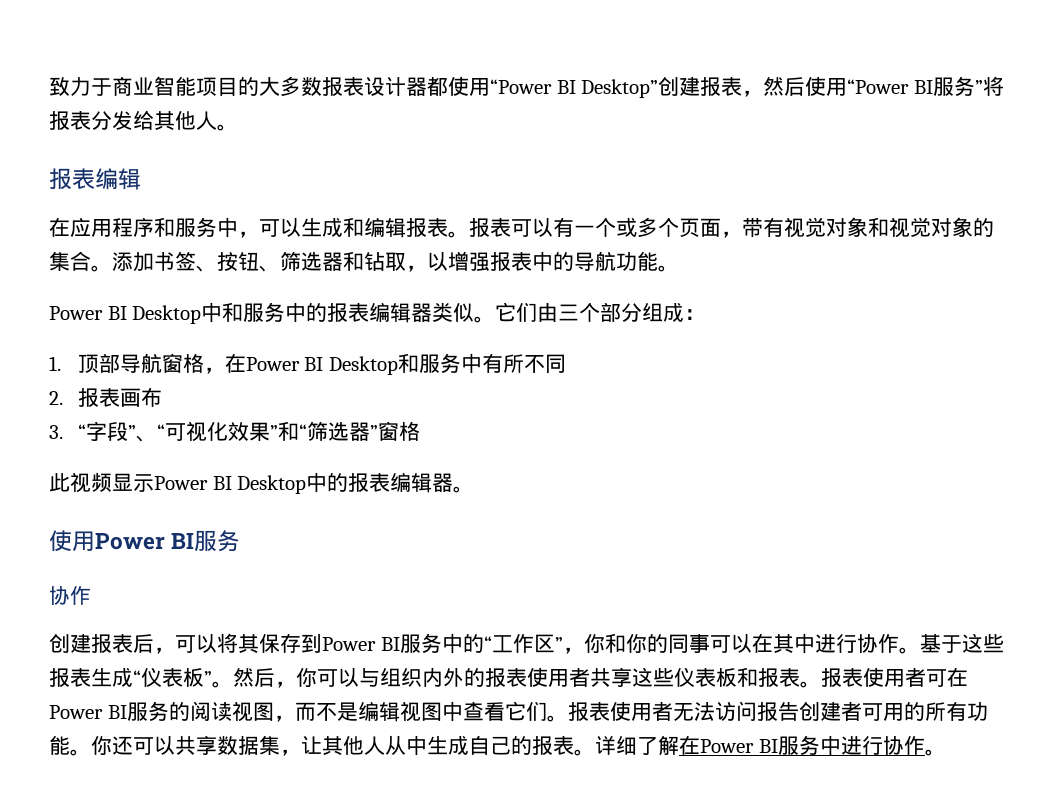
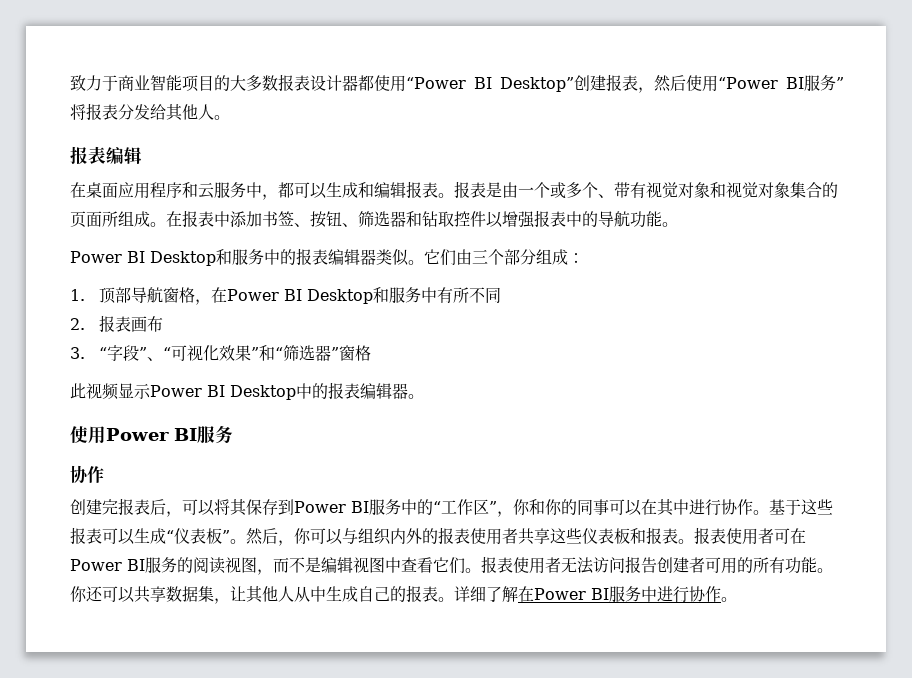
- 在应用程序和服务中，可以生成和编辑报表。
+ 在桌面应用程序和云服务中，都可以生成和编辑报表。
- 报表可以有一个或多个页面，带有视觉对象和视觉对象的集合。添加书签、按钮、筛选器和钻取，以增强报表中的导航功能。
+ 报表是由一个或多个、带有视觉对象和视觉对象集合的页面所组成。在报表中添加书签、按钮、筛选器和钻取控件以增强报表中的导航功能。
- Power BI Desktop中和服务中的报表编辑器类似。
+ Power BI Desktop和服务中的报表编辑器类似。
- 创建报表后，可以将其保存到Power BI服务中的“工作区”，你和你的同事可以在其中进行协作。
+ 创建完报表后，可以将其保存到Power BI服务中的“工作区”，你和你的同事可以在其中进行协作。
- 基于这些报表生成“仪表板”。
+ 基于这些报表可以生成“仪表板”。

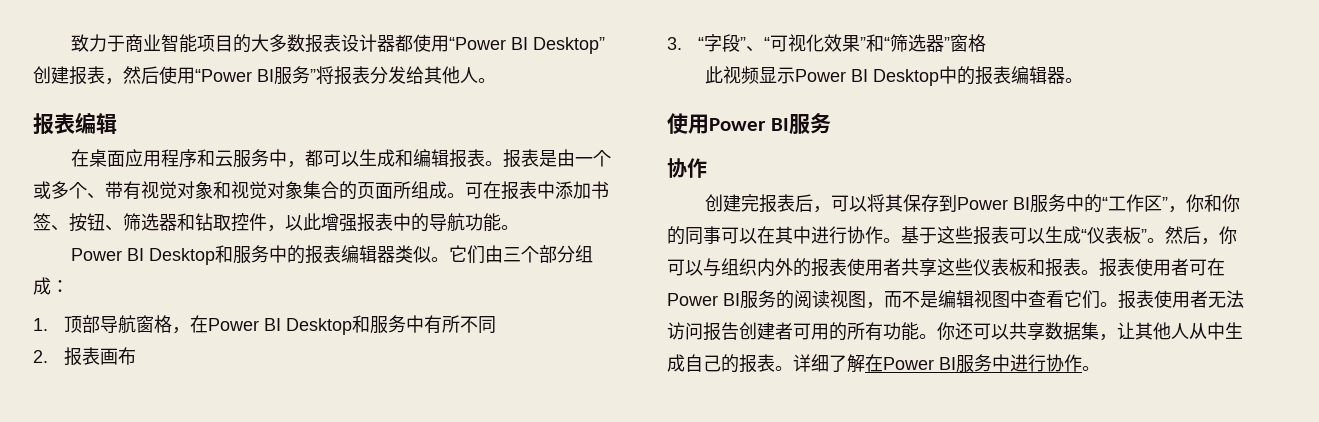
- 在报表中添加书签、按钮、筛选器和钻取控件以增强报表中的导航功能。
+ 可在报表中添加书签、按钮、筛选器和钻取控件，以此增强报表中的导航功能。

